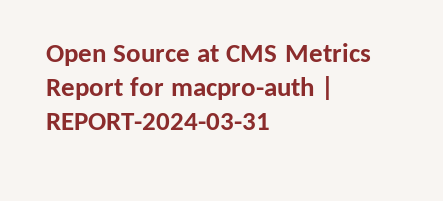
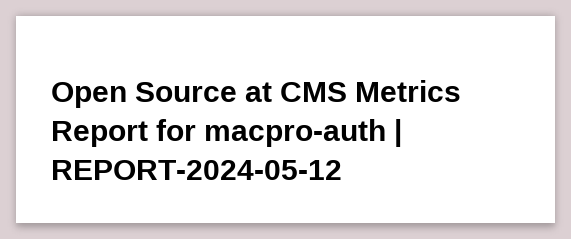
- Open Source at CMS Metrics Report for macpro-auth | REPORT-2024-03-31
+ Open Source at CMS Metrics Report for macpro-auth | REPORT-2024-05-12

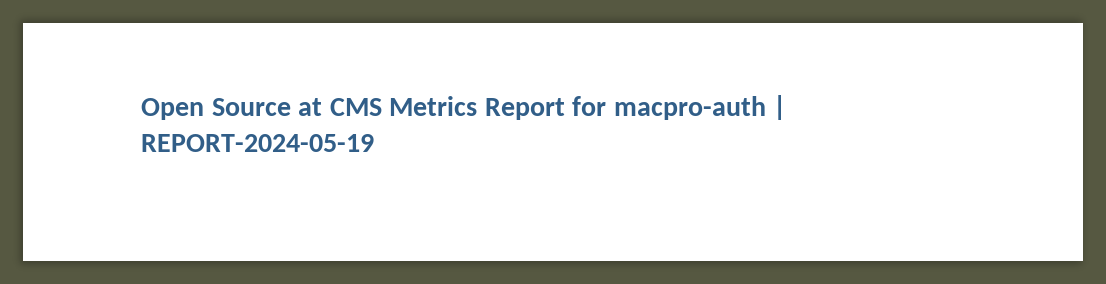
- Open Source at CMS Metrics Report for macpro-auth | REPORT-2024-05-12
+ Open Source at CMS Metrics Report for macpro-auth | REPORT-2024-05-19

